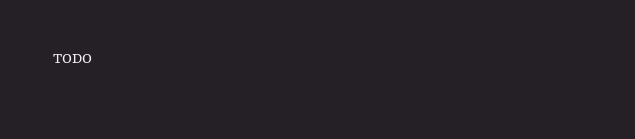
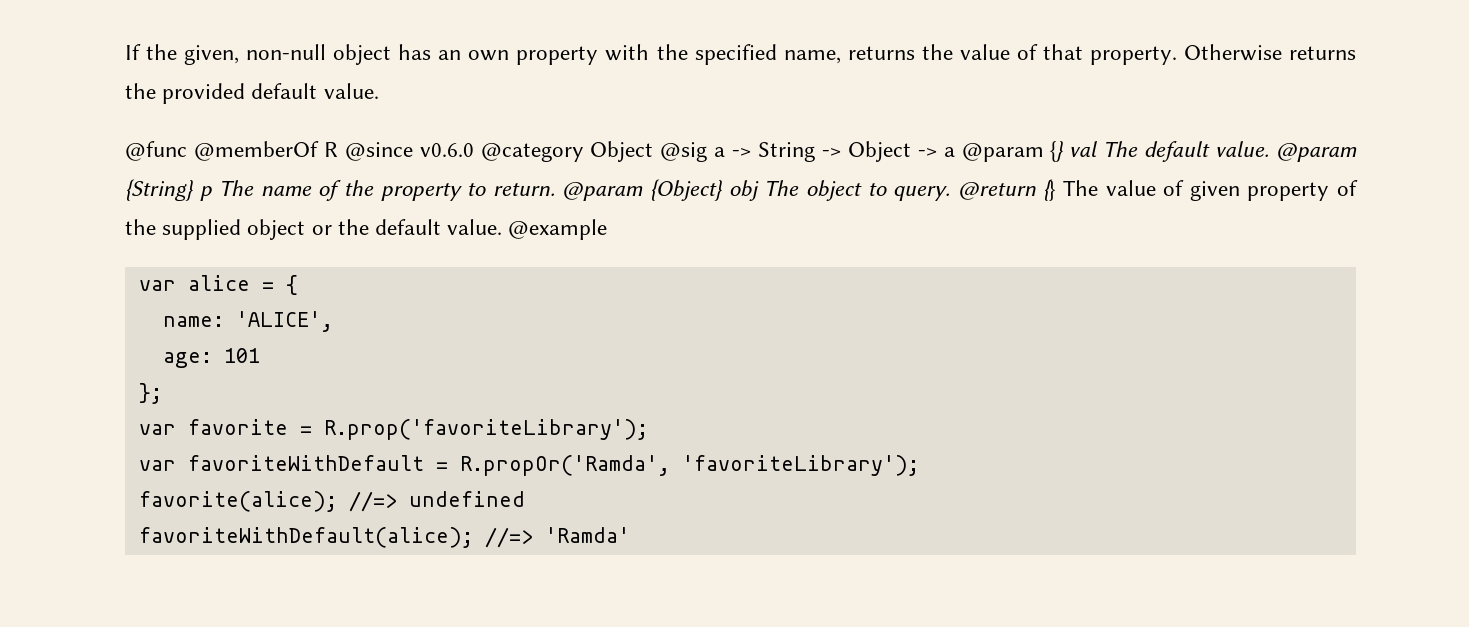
- TODO
+ If the given, non-null object has an own property with the specified name, returns the value of that property. Otherwise returns the provided default value.
+ @func @memberOf R @since v0.6.0 @category Object @sig a -> String -> Object -> a @param {} val The default value. @param {String} p The name of the property to return. @param {Object} obj The object to query. @return {} The value of given property of the supplied object or the default value. @example
+ var alice = {
+ name: 'ALICE',
+ age: 101
+ };
+ var favorite = R.prop('favoriteLibrary');
+ var favoriteWithDefault = R.propOr('Ramda', 'favoriteLibrary');
+ favorite(alice); //=> undefined
+ favoriteWithDefault(alice); //=> 'Ramda'

